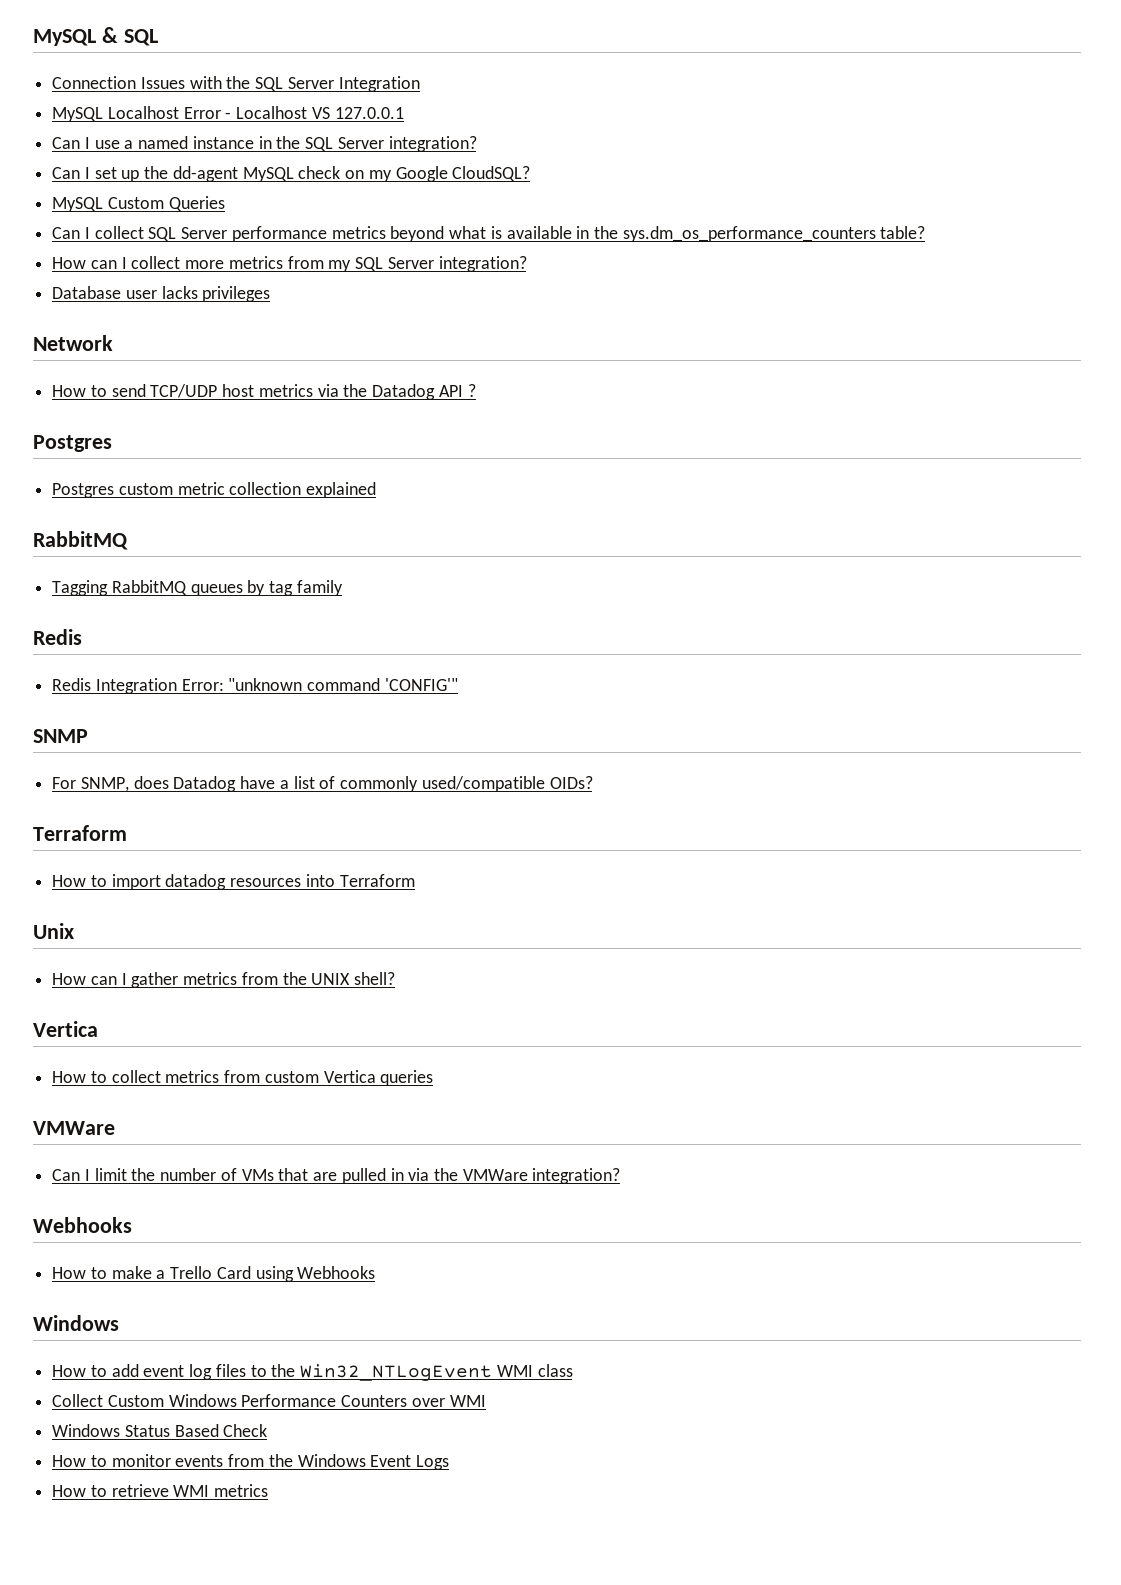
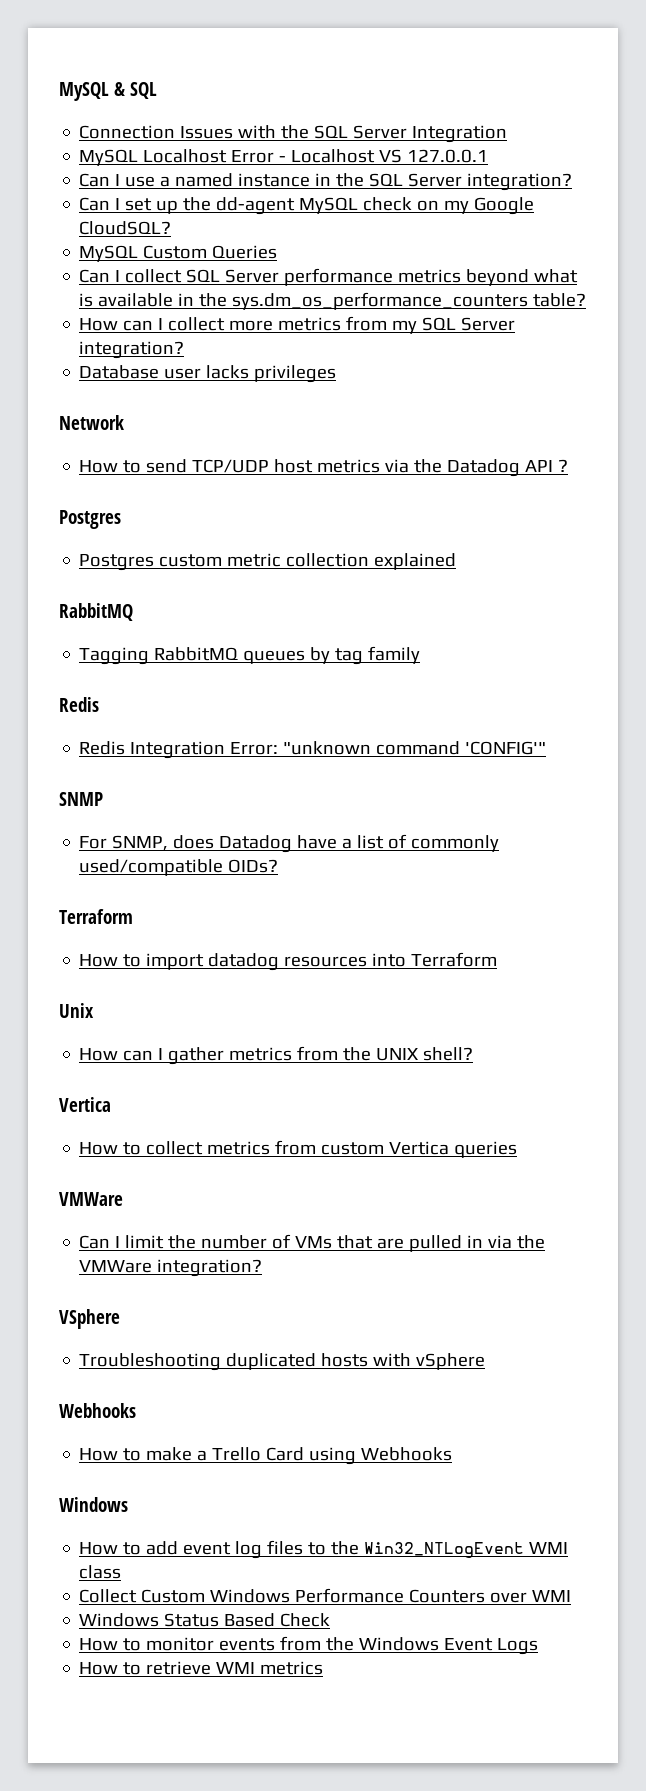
+ VSphere
+ Troubleshooting duplicated hosts with vSphere

